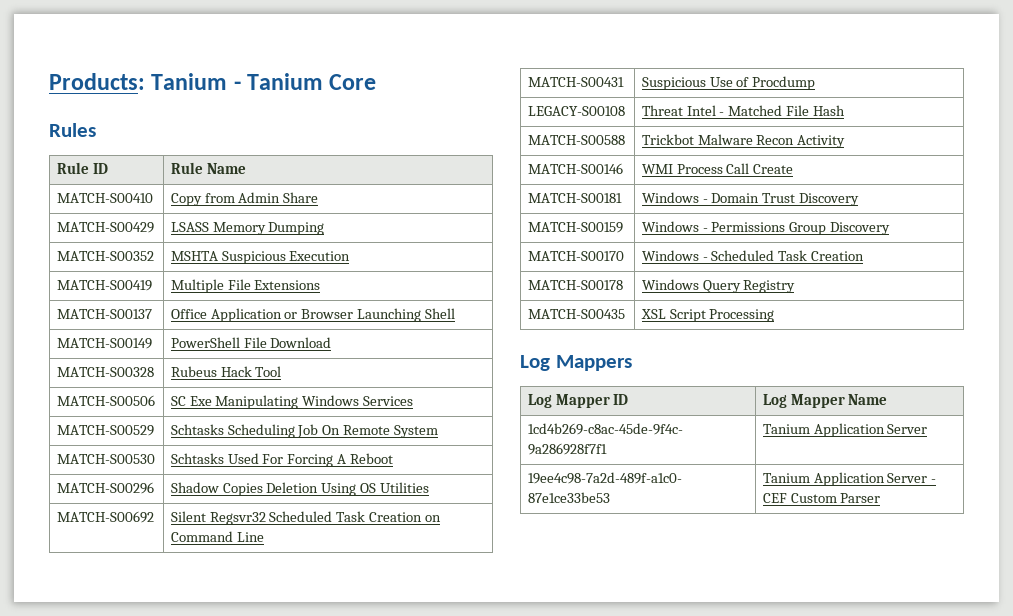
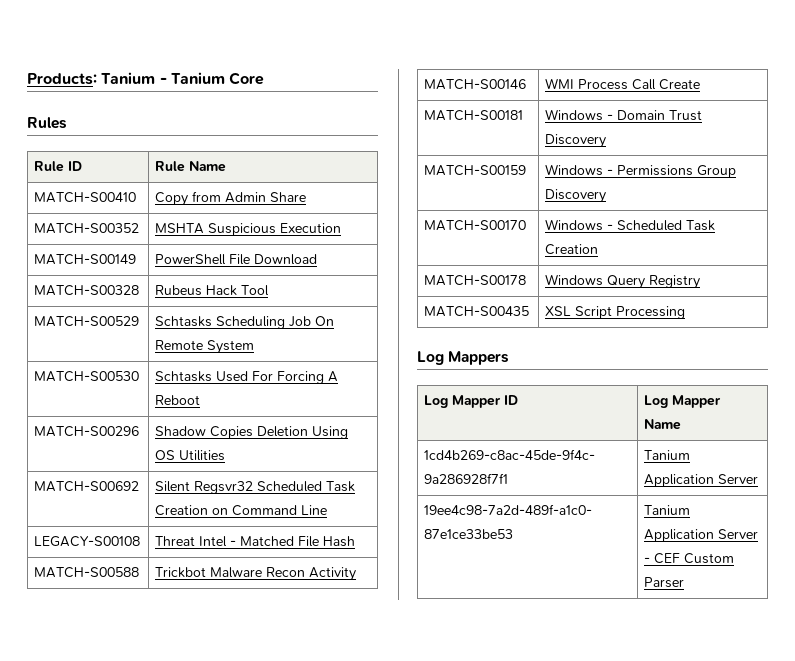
- MATCH-S00429 | LSASS Memory Dumping
- MATCH-S00419 | Multiple File Extensions
- MATCH-S00137 | Office Application or Browser Launching Shell
- MATCH-S00506 | SC Exe Manipulating Windows Services
- MATCH-S00431 | Suspicious Use of Procdump

